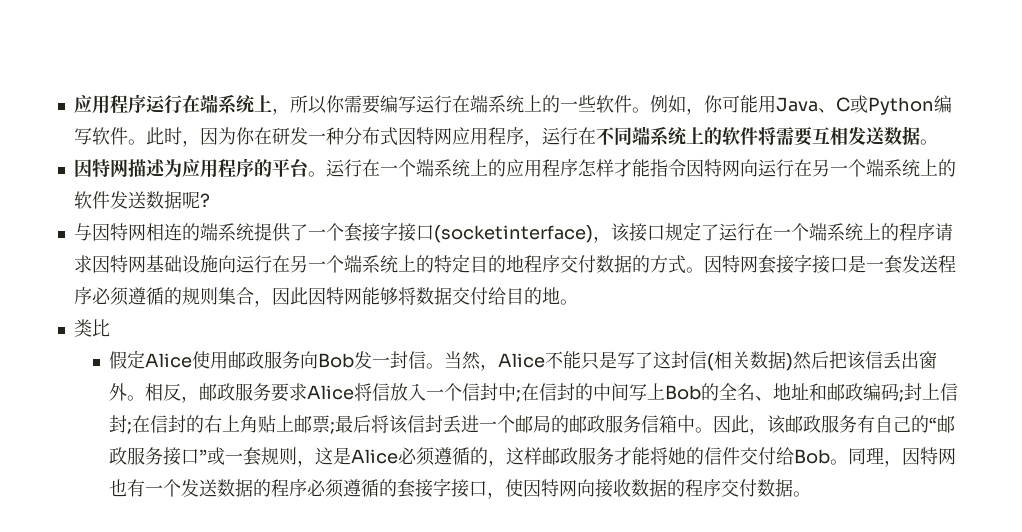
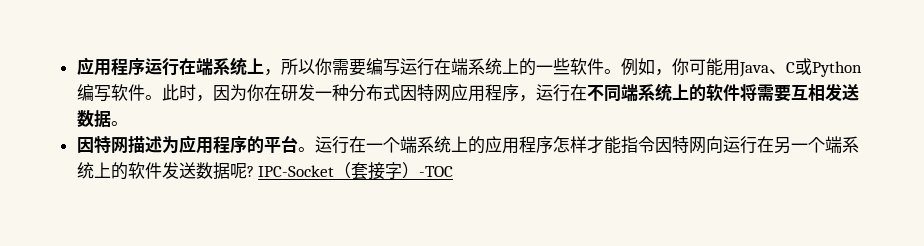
- 运行在一个端系统上的应用程序怎样才能指令因特网向运行在另一个端系统上的软件发送数据呢?
- 与因特网相连的端系统提供了一个套接字接口(socketinterface)，该接口规定了运行在一个端系统上的程序请求因特网基础设施向运行在另一个端系统上的特定目的地程序交付数据的方式。因特网套接字接口是一套发送程序必须遵循的规则集合，因此因特网能够将数据交付给目的地。
- 类比
- 假定Alice使用邮政服务向Bob发一封信。当然，Alice不能只是写了这封信(相关数据)然后把该信丢出窗外。相反，邮政服务要求Alice将信放入一个信封中;在信封的中间写上Bob的全名、地址和邮政编码;封上信封;在信封的右上角贴上邮票;最后将该信封丢进一个邮局的邮政服务信箱中。因此，该邮政服务有自己的“邮政服务接口”或一套规则，这是Alice必须遵循的，这样邮政服务才能将她的信件交付给Bob。同理，因特网也有一个发送数据的程序必须遵循的套接字接口，使因特网向接收数据的程序交付数据。
+ 运行在一个端系统上的应用程序怎样才能指令因特网向运行在另一个端系统上的软件发送数据呢? IPC-Socket（套接字）-TOC

